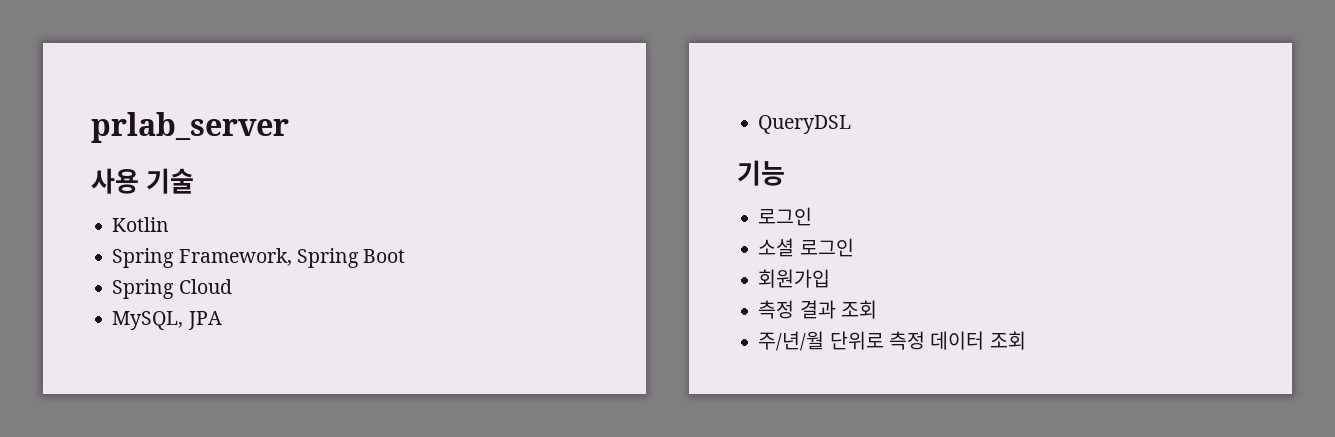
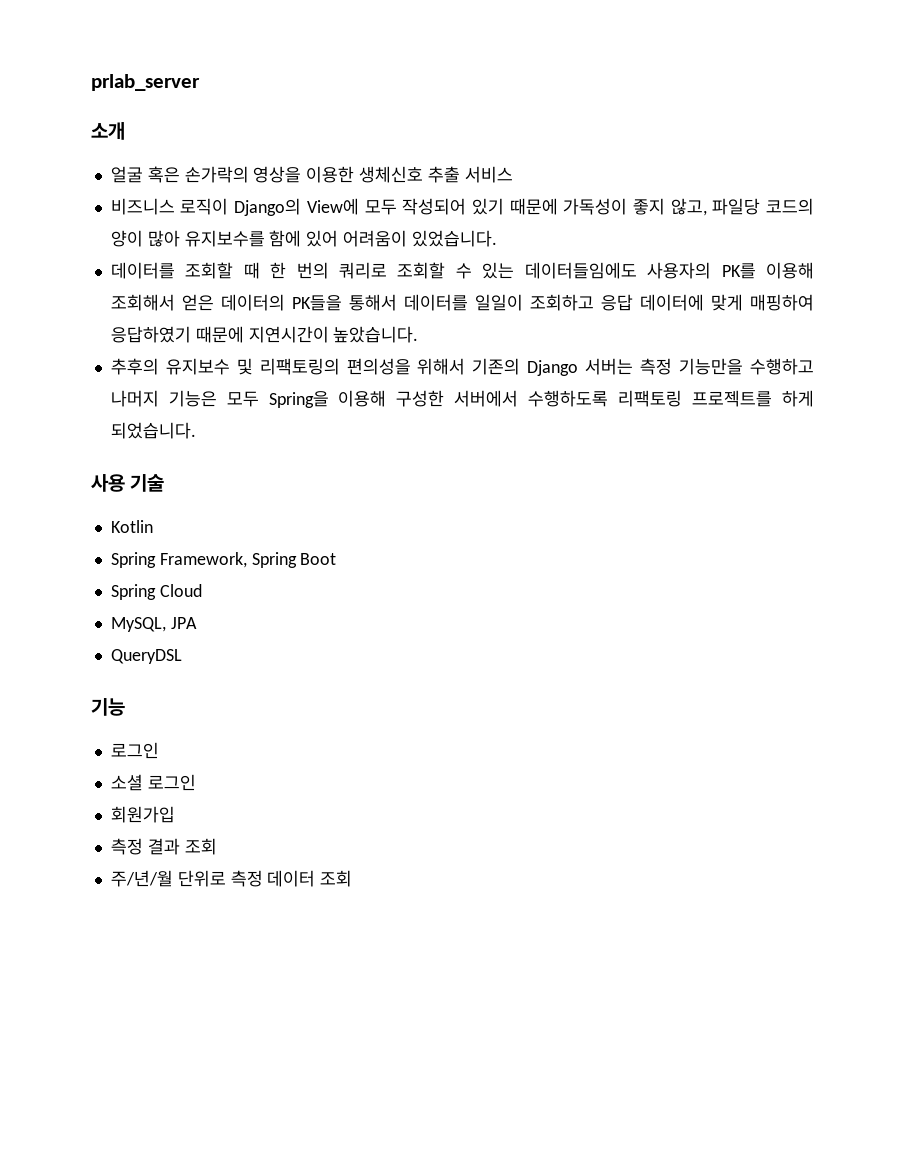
+ 소개
+ 얼굴 혹은 손가락의 영상을 이용한 생체신호 추출 서비스
+ 비즈니스 로직이 Django의 View에 모두 작성되어 있기 때문에 가독성이 좋지 않고, 파일당 코드의 양이 많아 유지보수를 함에 있어 어려움이 있었습니다.
+ 데이터를 조회할 때 한 번의 쿼리로 조회할 수 있는 데이터들임에도 사용자의 PK를 이용해 조회해서 얻은 데이터의 PK들을 통해서 데이터를 일일이 조회하고 응답 데이터에 맞게 매핑하여 응답하였기 때문에 지연시간이 높았습니다.
+ 추후의 유지보수 및 리팩토링의 편의성을 위해서 기존의 Django 서버는 측정 기능만을 수행하고 나머지 기능은 모두 Spring을 이용해 구성한 서버에서 수행하도록 리팩토링 프로젝트를 하게 되었습니다.

